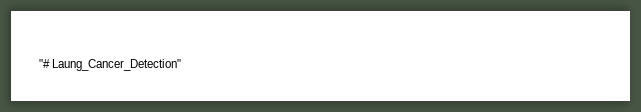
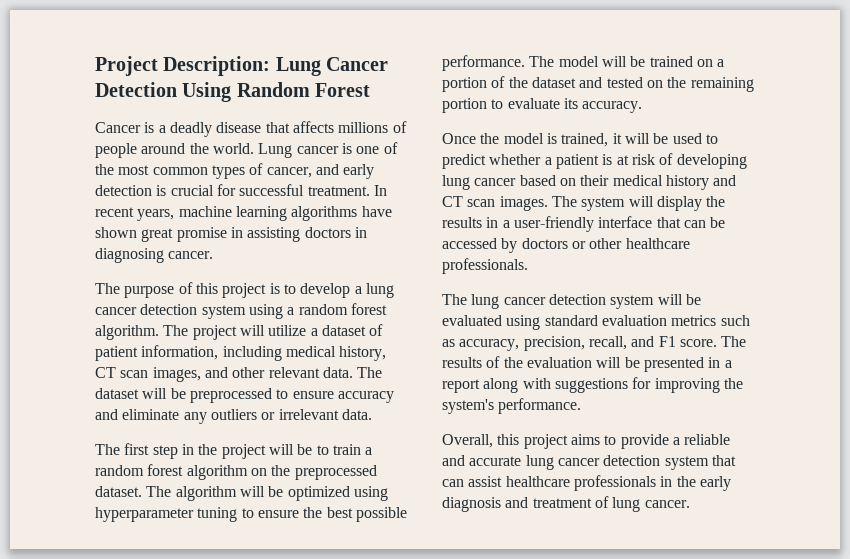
- "# Laung_Cancer_Detection"
+ Project Description: Lung Cancer Detection Using Random Forest
+ Cancer is a deadly disease that affects millions of people around the world. Lung cancer is one of the most common types of cancer, and early detection is crucial for successful treatment. In recent years, machine learning algorithms have shown great promise in assisting doctors in diagnosing cancer.
+ The purpose of this project is to develop a lung cancer detection system using a random forest algorithm. The project will utilize a dataset of patient information, including medical history, CT scan images, and other relevant data. The dataset will be preprocessed to ensure accuracy and eliminate any outliers or irrelevant data.
+ The first step in the project will be to train a random forest algorithm on the preprocessed dataset. The algorithm will be optimized using hyperparameter tuning to ensure the best possible performance. The model will be trained on a portion of the dataset and tested on the remaining portion to evaluate its accuracy.
+ Once the model is trained, it will be used to predict whether a patient is at risk of developing lung cancer based on their medical history and CT scan images. The system will display the results in a user-friendly interface that can be accessed by doctors or other healthcare professionals.
+ The lung cancer detection system will be evaluated using standard evaluation metrics such as accuracy, precision, recall, and F1 score. The results of the evaluation will be presented in a report along with suggestions for improving the system's performance.
+ Overall, this project aims to provide a reliable and accurate lung cancer detection system that can assist healthcare professionals in the early diagnosis and treatment of lung cancer.

